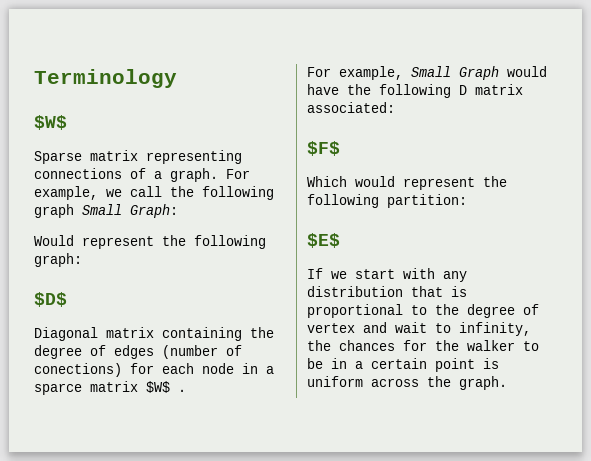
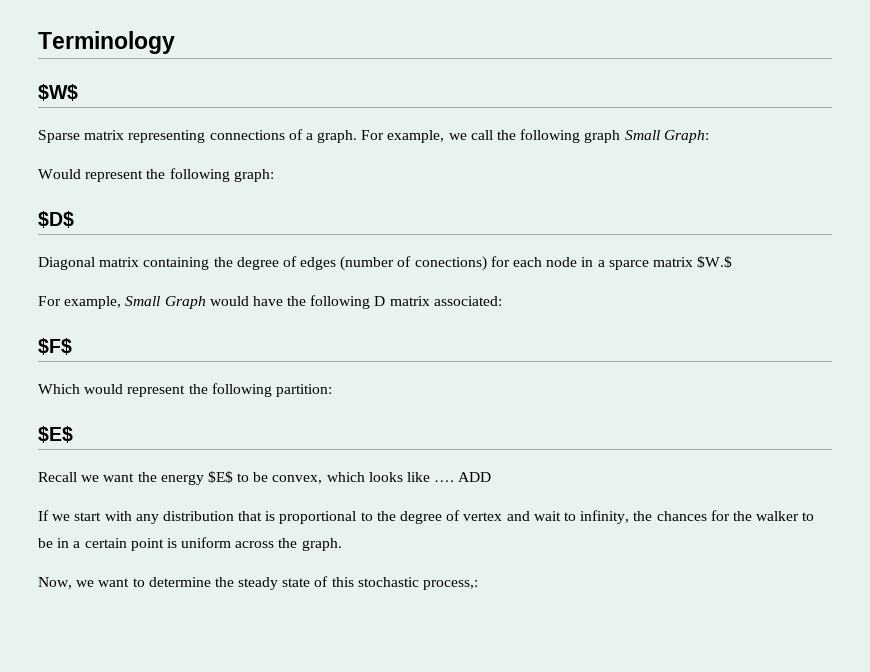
- Diagonal matrix containing the degree of edges (number of conections) for each node in a sparce matrix $W$ .
+ Diagonal matrix containing the degree of edges (number of conections) for each node in a sparce matrix $W.$
+ Recall we want the energy $E$ to be convex, which looks like …. ADD
+ Now, we want to determine the steady state of this stochastic process,:

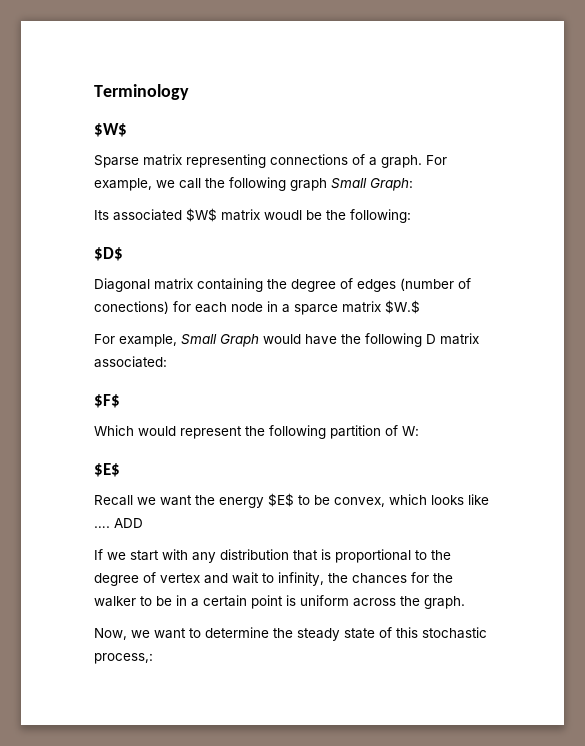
- Would represent the following graph:
+ Its associated $W$ matrix woudl be the following:
- Which would represent the following partition:
+ Which would represent the following partition of W:

